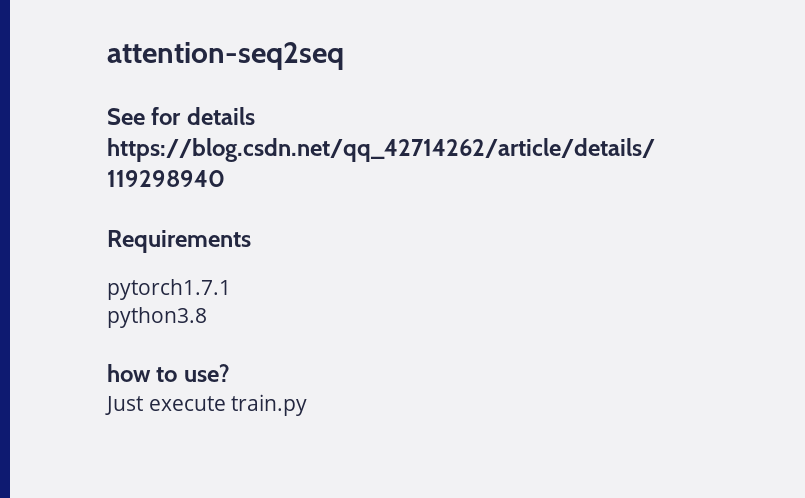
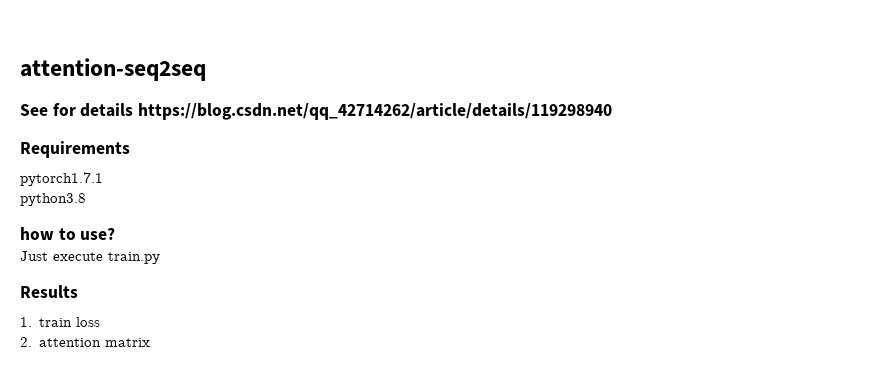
+ Results
+ 1. train loss
+ 2. attention matrix

